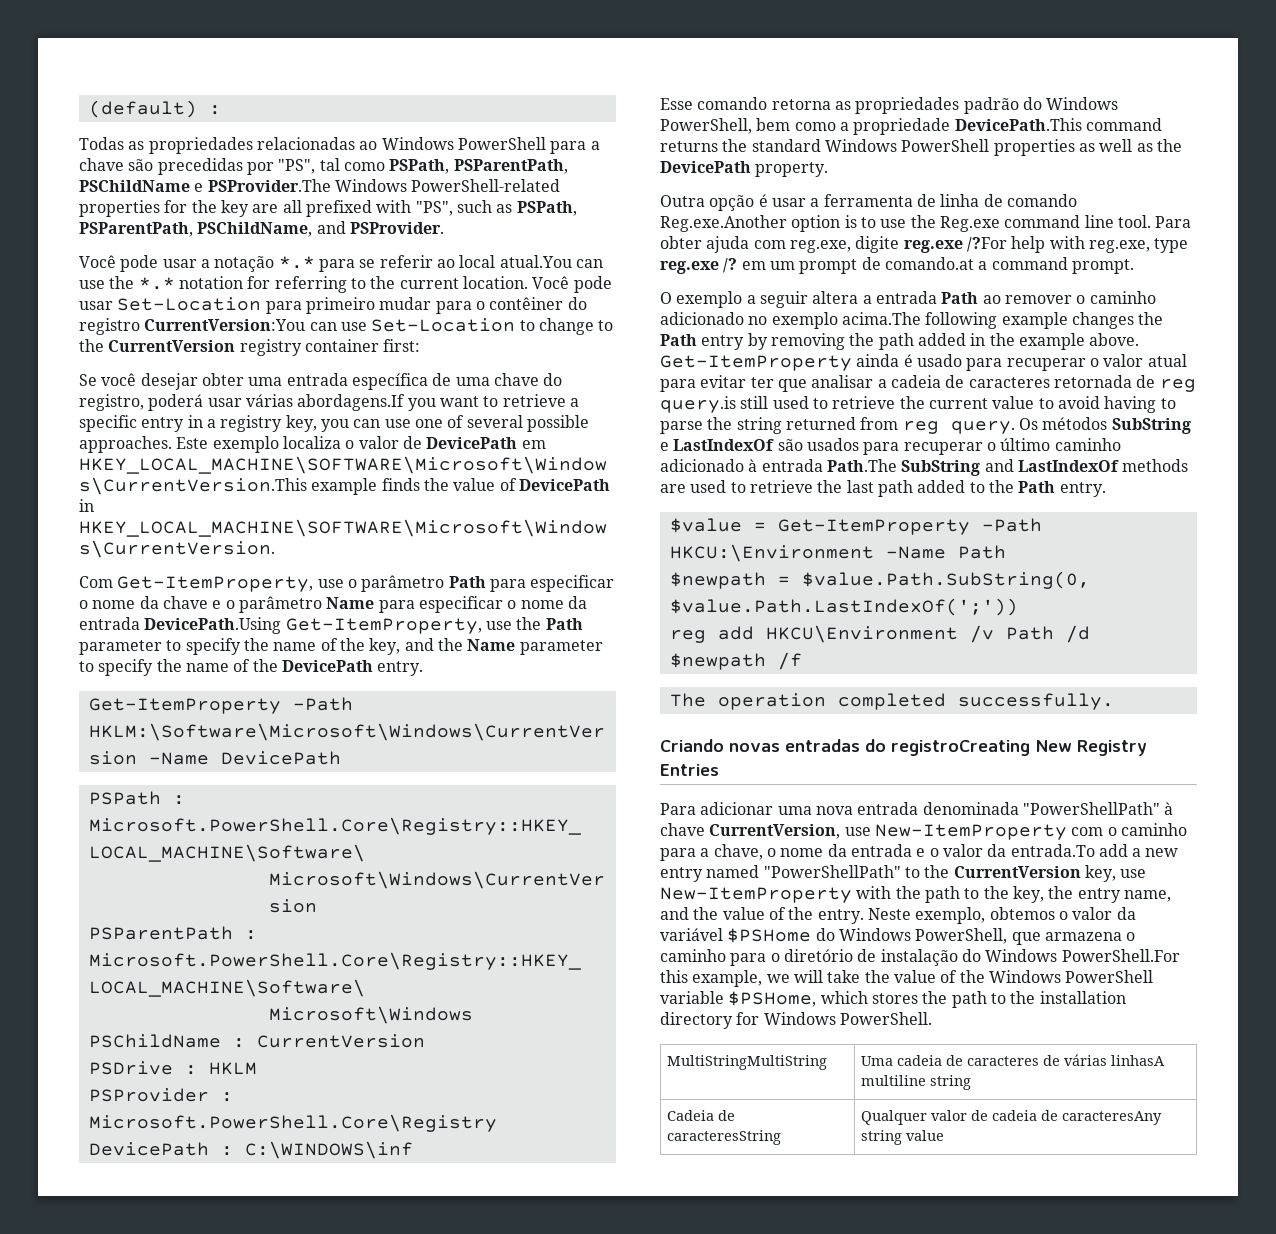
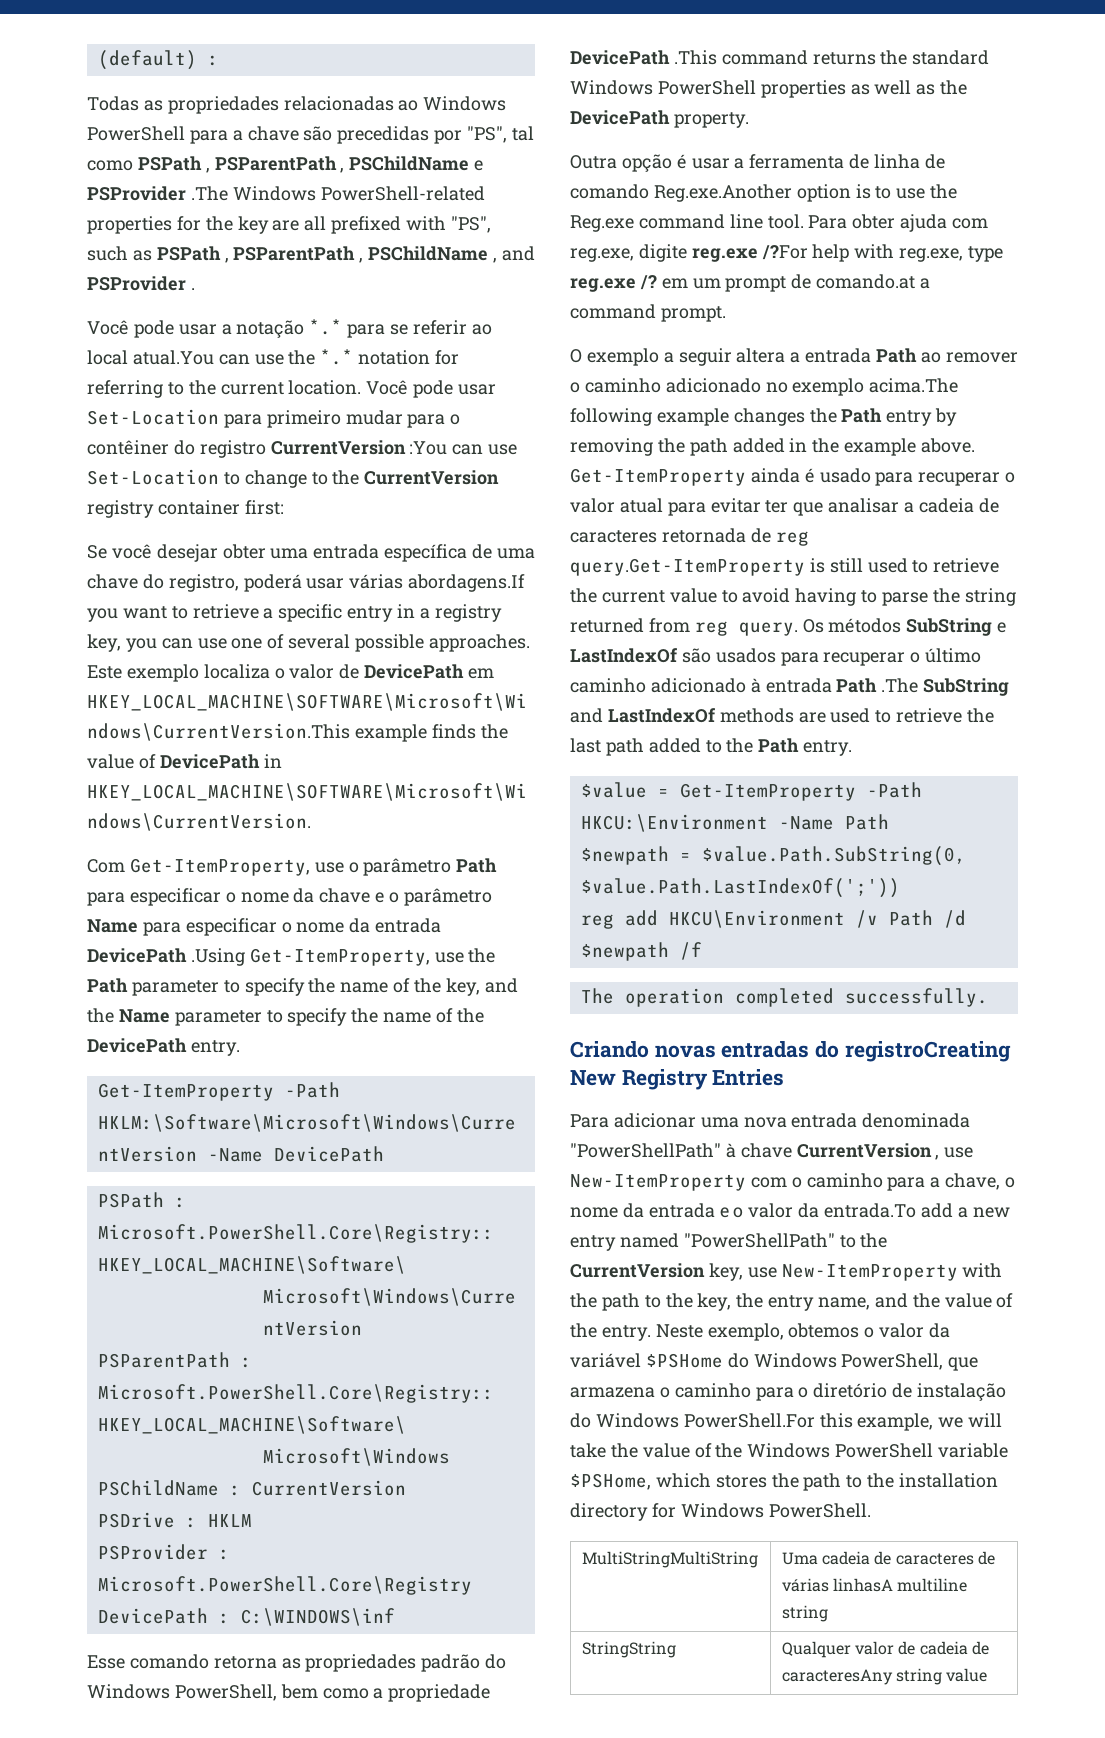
- Todas as propriedades relacionadas ao Windows PowerShell para a chave são precedidas por "PS", tal como PSPath, PSParentPath, PSChildName e PSProvider.The Windows PowerShell-related properties for the key are all prefixed with "PS", such as PSPath, PSParentPath, PSChildName, and PSProvider.
+ Todas as propriedades relacionadas ao Windows PowerShell para a chave são precedidas por "PS", tal como PSPath , PSParentPath , PSChildName e PSProvider .The Windows PowerShell-related properties for the key are all prefixed with "PS", such as PSPath , PSParentPath , PSChildName , and PSProvider .
- Você pode usar Set-Location para primeiro mudar para o contêiner do registro CurrentVersion:You can use Set-Location to change to the CurrentVersion registry container first:
+ Você pode usar Set-Location para primeiro mudar para o contêiner do registro CurrentVersion :You can use Set-Location to change to the CurrentVersion registry container first:
- Com Get-ItemProperty, use o parâmetro Path para especificar o nome da chave e o parâmetro Name para especificar o nome da entrada DevicePath.Using Get-ItemProperty, use the Path parameter to specify the name of the key, and the Name parameter to specify the name of the DevicePath entry.
+ Com Get-ItemProperty, use o parâmetro Path para especificar o nome da chave e o parâmetro Name para especificar o nome da entrada DevicePath .Using Get-ItemProperty, use the Path parameter to specify the name of the key, and the Name parameter to specify the name of the DevicePath entry.
- Esse comando retorna as propriedades padrão do Windows PowerShell, bem como a propriedade DevicePath.This command returns the standard Windows PowerShell properties as well as the DevicePath property.
+ Esse comando retorna as propriedades padrão do Windows PowerShell, bem como a propriedade DevicePath .This command returns the standard Windows PowerShell properties as well as the DevicePath property.
- Get-ItemProperty ainda é usado para recuperar o valor atual para evitar ter que analisar a cadeia de caracteres retornada de reg query.is still used to retrieve the current value to avoid having to parse the string returned from reg query.
+ Get-ItemProperty ainda é usado para recuperar o valor atual para evitar ter que analisar a cadeia de caracteres retornada de reg query.Get-ItemProperty is still used to retrieve the current value to avoid having to parse the string returned from reg query.
- Os métodos SubString e LastIndexOf são usados para recuperar o último caminho adicionado à entrada Path.The SubString and LastIndexOf methods are used to retrieve the last path added to the Path entry.
+ Os métodos SubString e LastIndexOf são usados para recuperar o último caminho adicionado à entrada Path .The SubString and LastIndexOf methods are used to retrieve the last path added to the Path entry.
- Para adicionar uma nova entrada denominada "PowerShellPath" à chave CurrentVersion, use New-ItemProperty com o caminho para a chave, o nome da entrada e o valor da entrada.To add a new entry named "PowerShellPath" to the CurrentVersion key, use New-ItemProperty with the path to the key, the entry name, and the value of the entry.
+ Para adicionar uma nova entrada denominada "PowerShellPath" à chave CurrentVersion , use New-ItemProperty com o caminho para a chave, o nome da entrada e o valor da entrada.To add a new entry named "PowerShellPath" to the CurrentVersion key, use New-ItemProperty with the path to the key, the entry name, and the value of the entry.
- Cadeia de caracteresString | Qualquer valor de cadeia de caracteresAny string value
+ StringString | Qualquer valor de cadeia de caracteresAny string value

